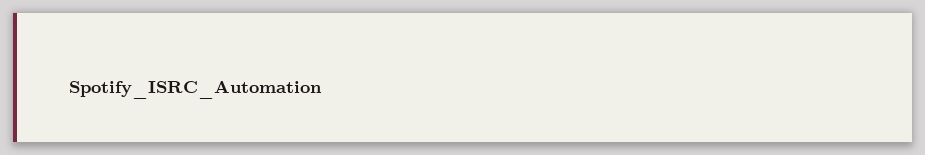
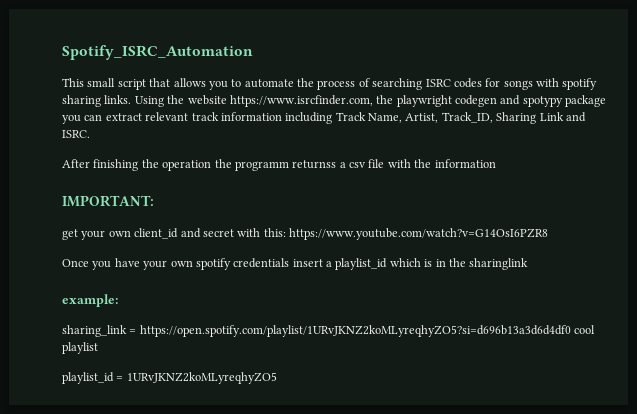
+ This small script that allows you to automate the process of searching ISRC codes for songs with spotify sharing links. Using the website https://www.isrcfinder.com, the playwright codegen and spotypy package you can extract relevant track information including Track Name, Artist, Track_ID, Sharing Link and ISRC.
+ After finishing the operation the programm returnss a csv file with the information
+ IMPORTANT:
+ get your own client_id and secret with this: https://www.youtube.com/watch?v=G14OsI6PZR8
+ Once you have your own spotify credentials insert a playlist_id which is in the sharinglink
+ example:
+ sharing_link = https://open.spotify.com/playlist/1URvJKNZ2koMLyreqhyZO5?si=d696b13a3d6d4df0 cool playlist
+ playlist_id = 1URvJKNZ2koMLyreqhyZO5

